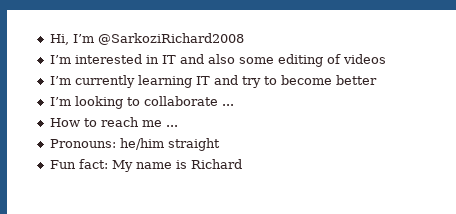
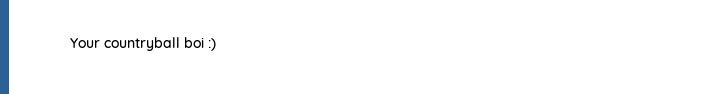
- Hi, I’m @SarkoziRichard2008
- I’m interested in IT and also some editing of videos
- I’m currently learning IT and try to become better
- I’m looking to collaborate ...
- How to reach me ...
- Pronouns: he/him straight
- Fun fact: My name is Richard
+ Your countryball boi :)

